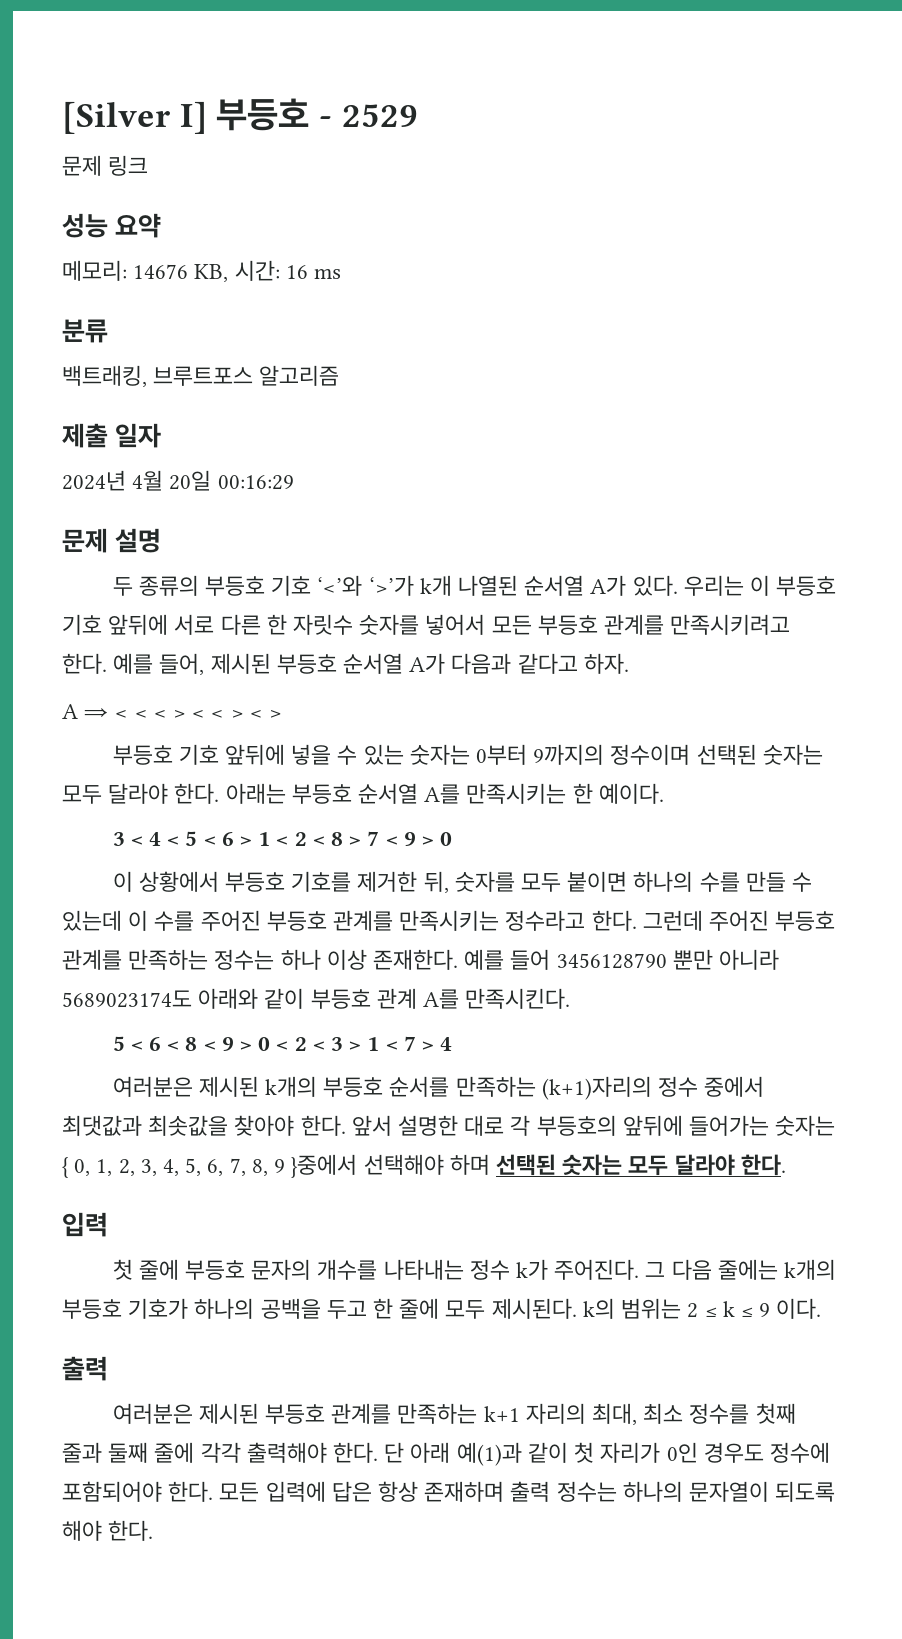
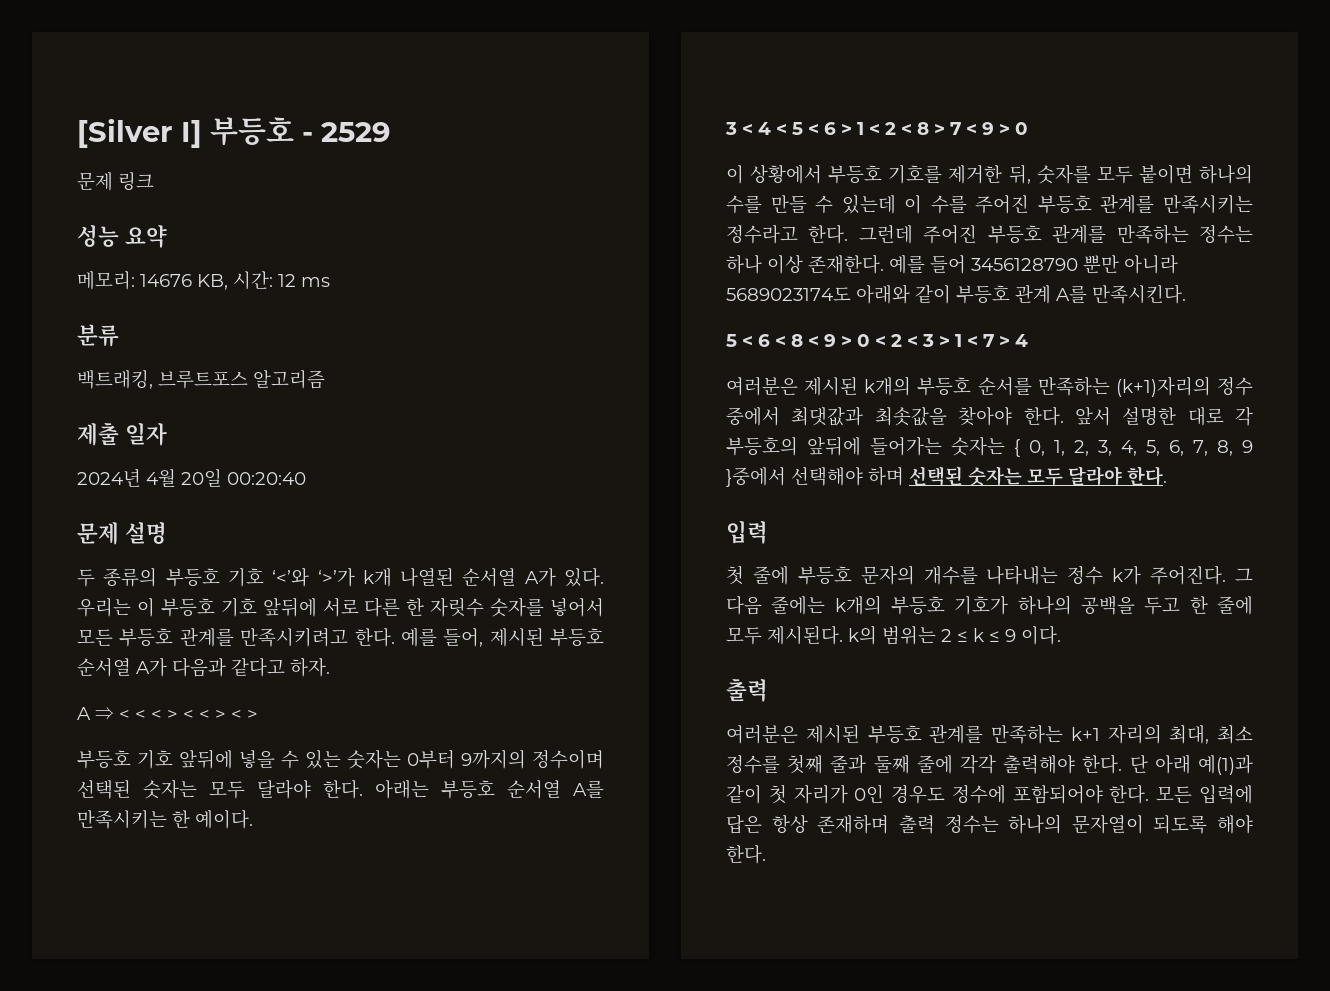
- 메모리: 14676 KB, 시간: 16 ms
+ 메모리: 14676 KB, 시간: 12 ms
- 2024년 4월 20일 00:16:29
+ 2024년 4월 20일 00:20:40

